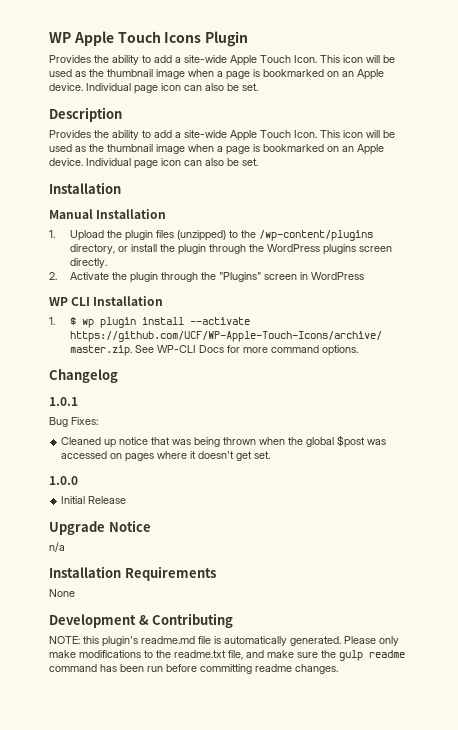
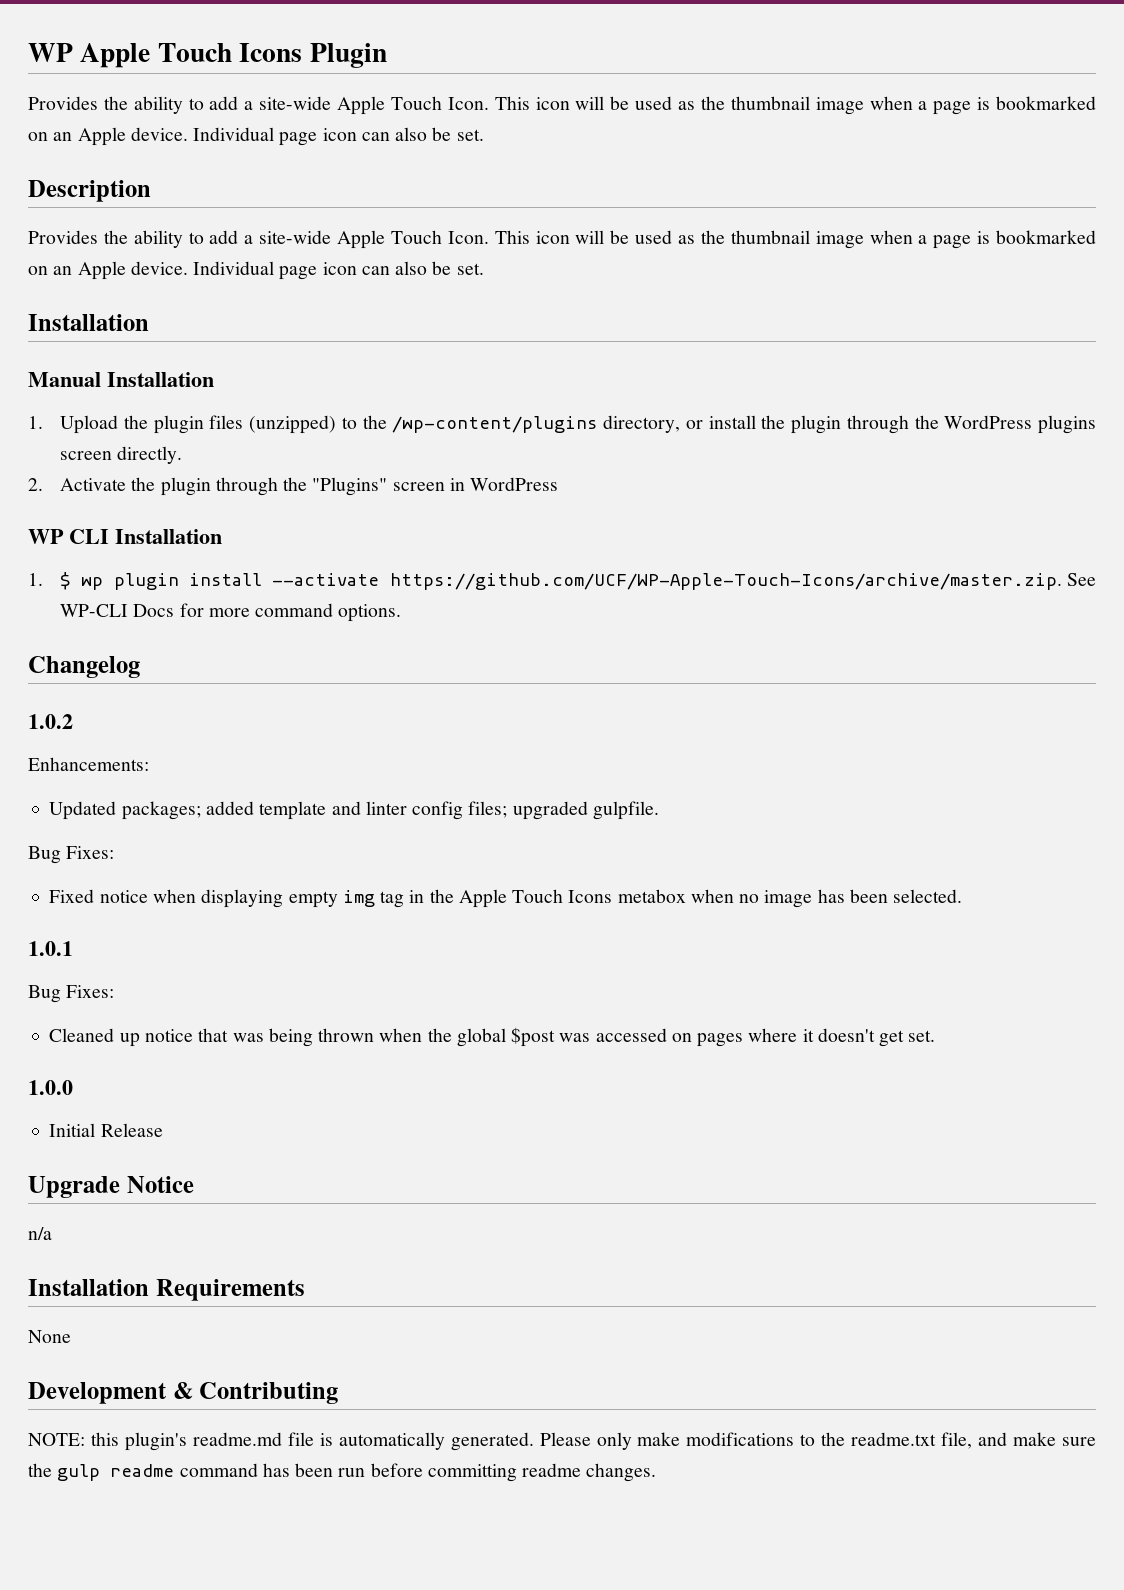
+ 1.0.2
+ Enhancements:
+ Updated packages; added template and linter config files; upgraded gulpfile.
+ Bug Fixes:
+ Fixed notice when displaying empty img tag in the Apple Touch Icons metabox when no image has been selected.

